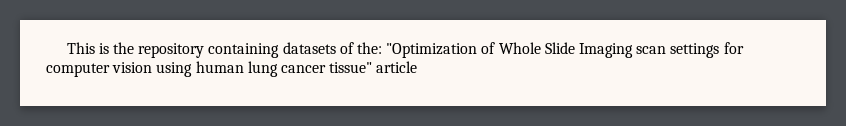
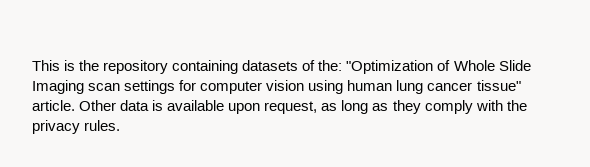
- This is the repository containing datasets of the: "Optimization of Whole Slide Imaging scan settings for computer vision using human lung cancer tissue" article
+ This is the repository containing datasets of the: "Optimization of Whole Slide Imaging scan settings for computer vision using human lung cancer tissue" article. Other data is available upon request, as long as they comply with the privacy rules.

